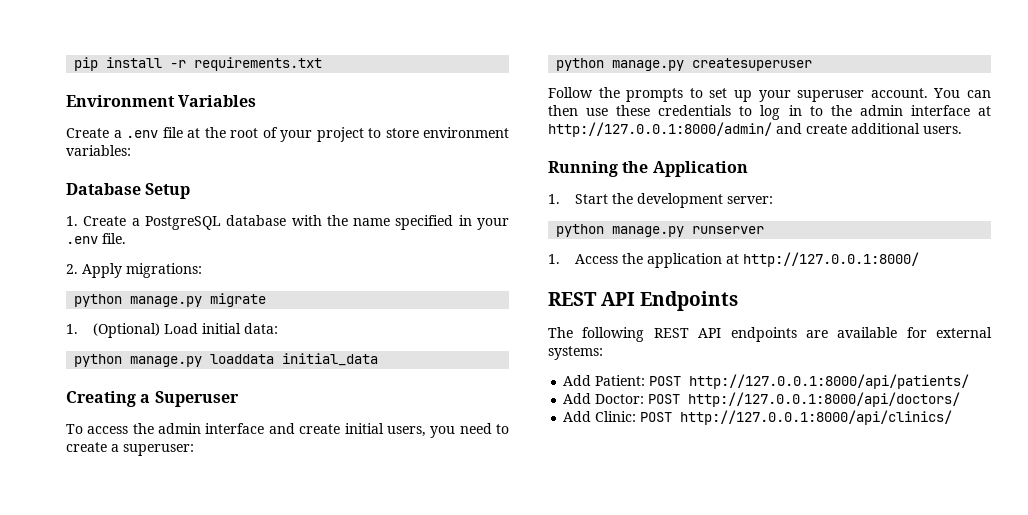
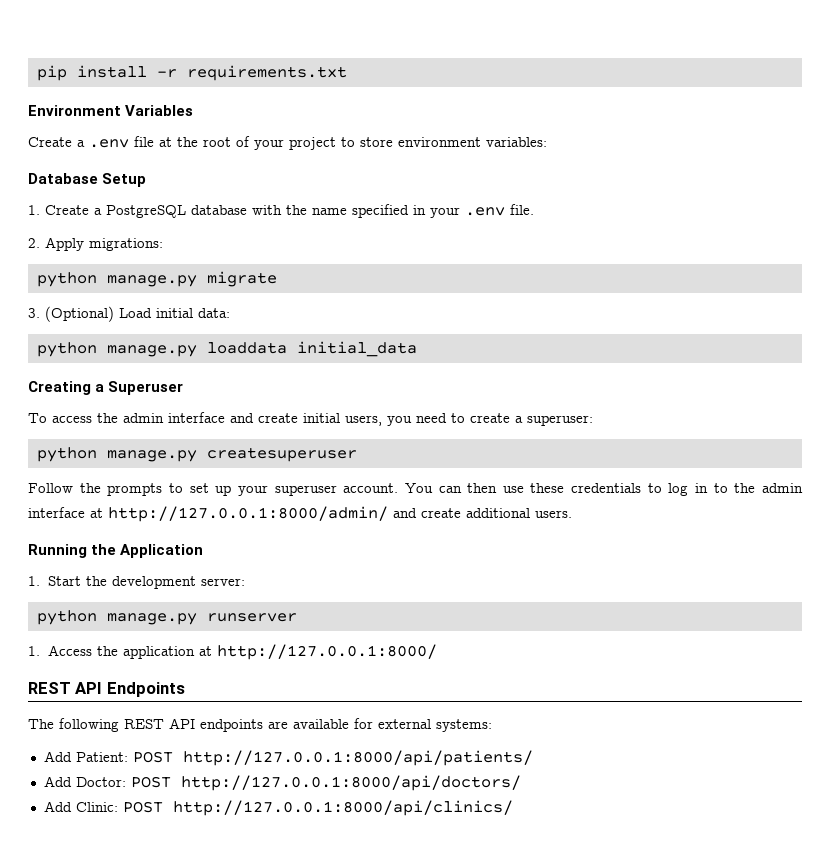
- 1. (Optional) Load initial data:
+ 3. (Optional) Load initial data:

